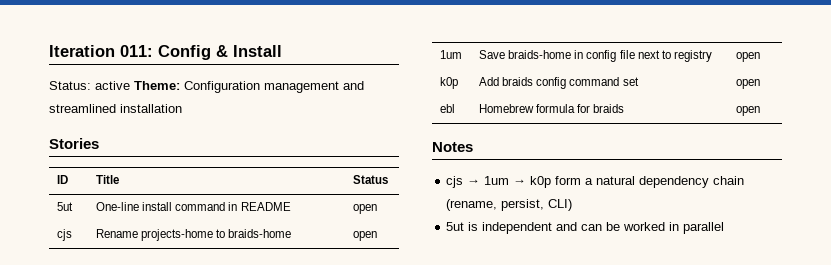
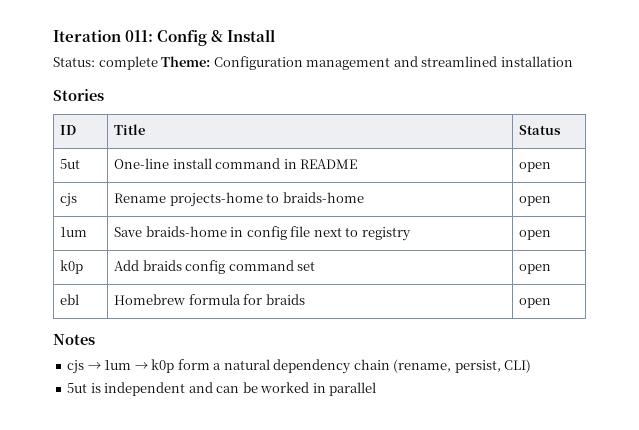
- Status: active Theme: Configuration management and streamlined installation
+ Status: complete Theme: Configuration management and streamlined installation

